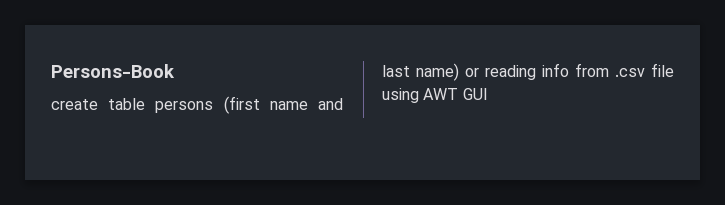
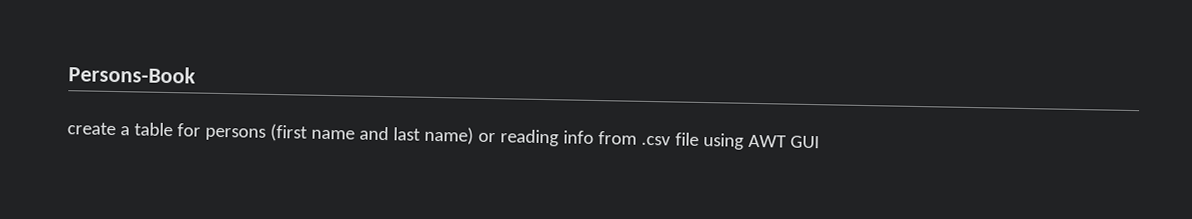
- create table persons (first name and last name) or reading info from .csv file using AWT GUI
+ create a table for persons (first name and last name) or reading info from .csv file using AWT GUI

